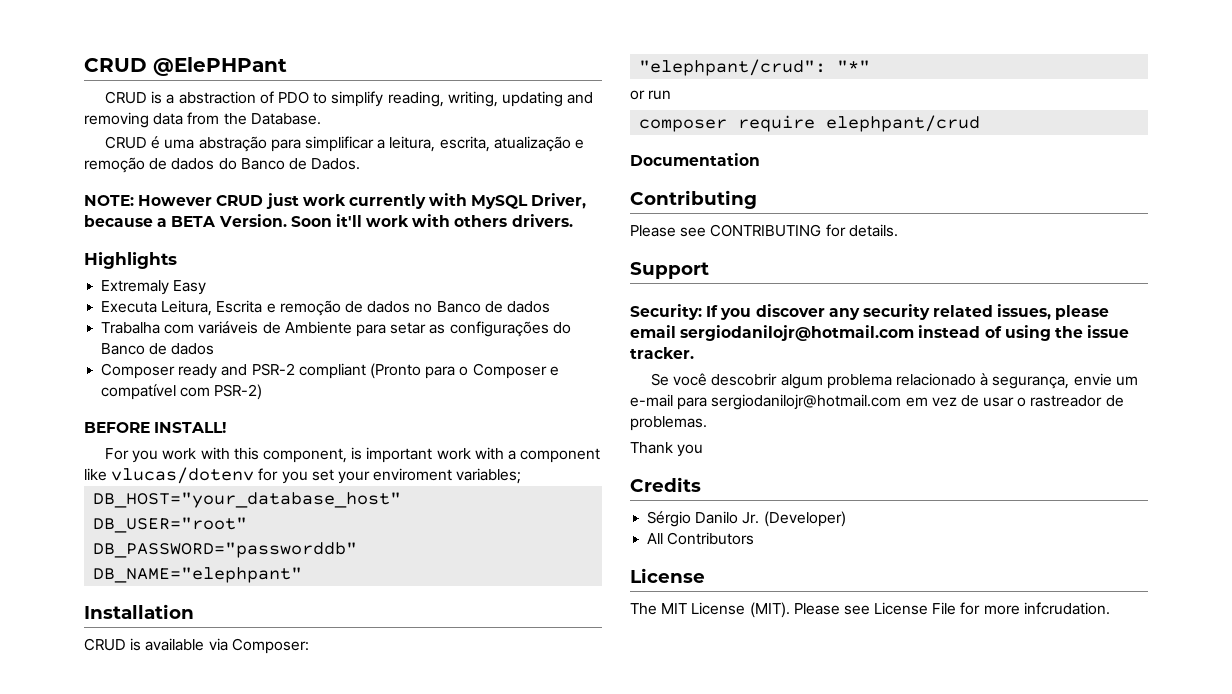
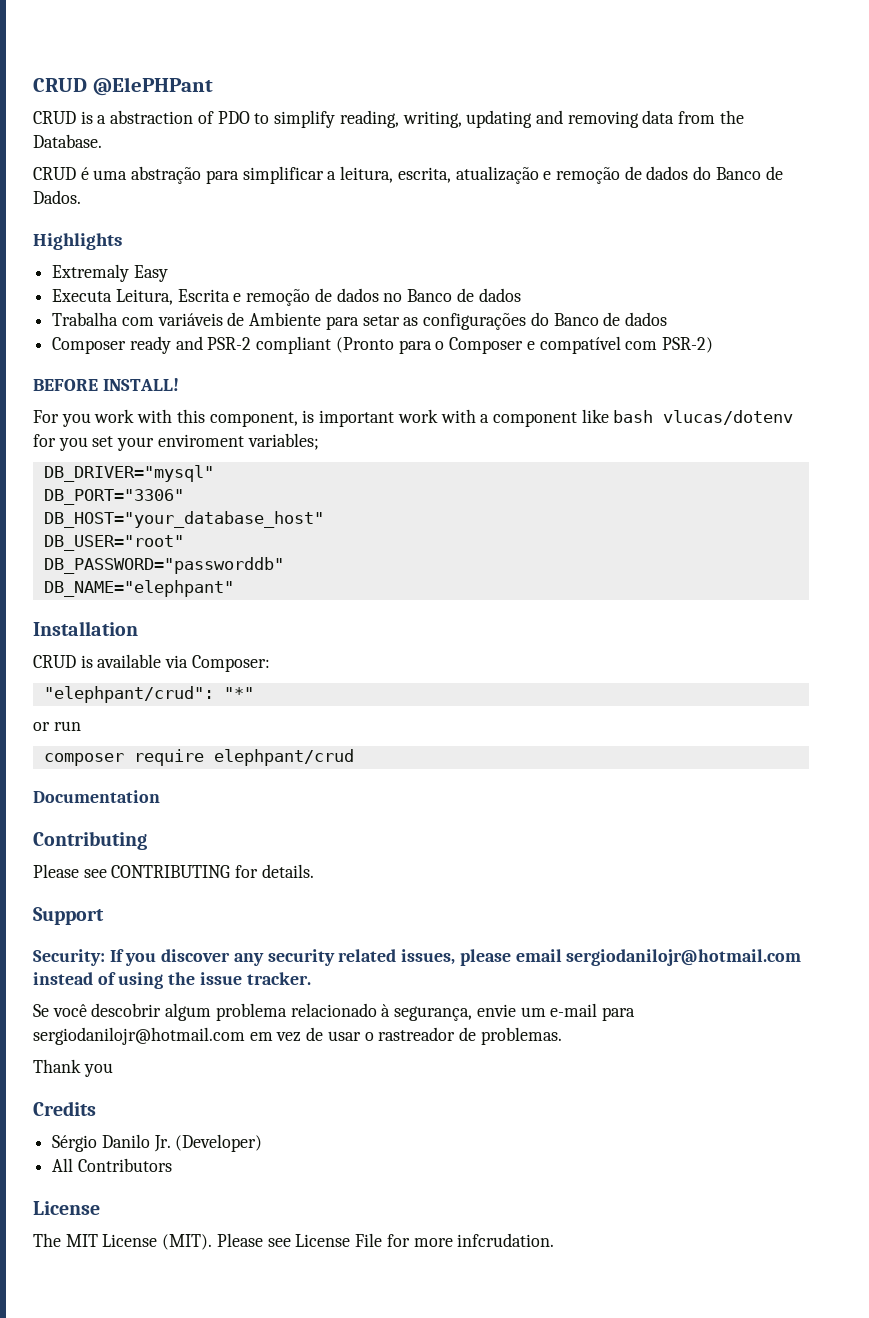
- NOTE: However CRUD just work currently with MySQL Driver, because a BETA Version. Soon it'll work with others drivers.
- For you work with this component, is important work with a component like vlucas/dotenv for you set your enviroment variables;
+ For you work with this component, is important work with a component like bash vlucas/dotenv for you set your enviroment variables;
+ DB_DRIVER="mysql"
+ DB_PORT="3306"

